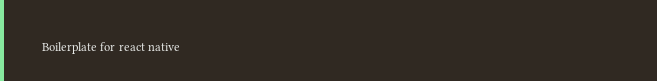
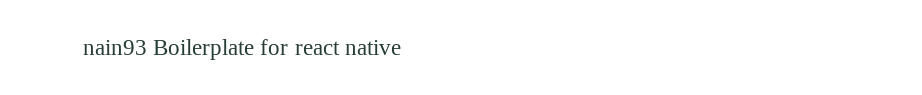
- Boilerplate for react native
+ nain93 Boilerplate for react native

